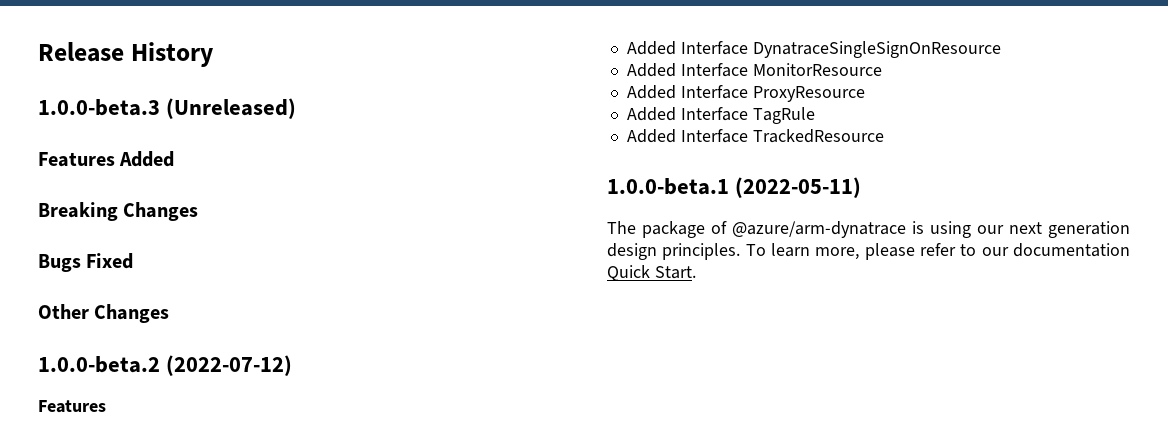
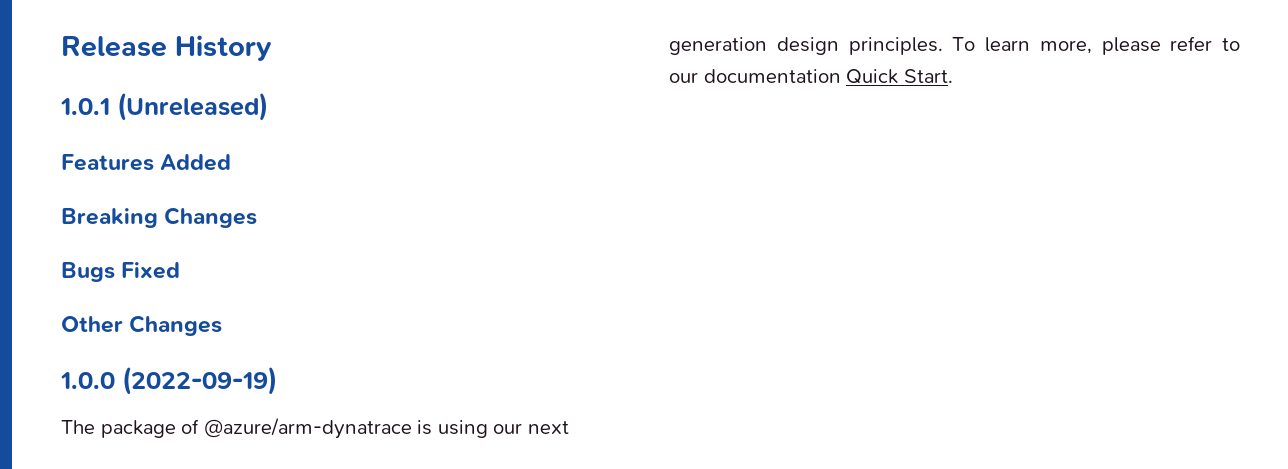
- 1.0.0-beta.3 (Unreleased)
+ 1.0.1 (Unreleased)
- 1.0.0-beta.2 (2022-07-12)
- Features
- Added Interface DynatraceSingleSignOnResource
- Added Interface MonitorResource
- Added Interface ProxyResource
- Added Interface TagRule
- Added Interface TrackedResource
- 1.0.0-beta.1 (2022-05-11)
+ 1.0.0 (2022-09-19)

